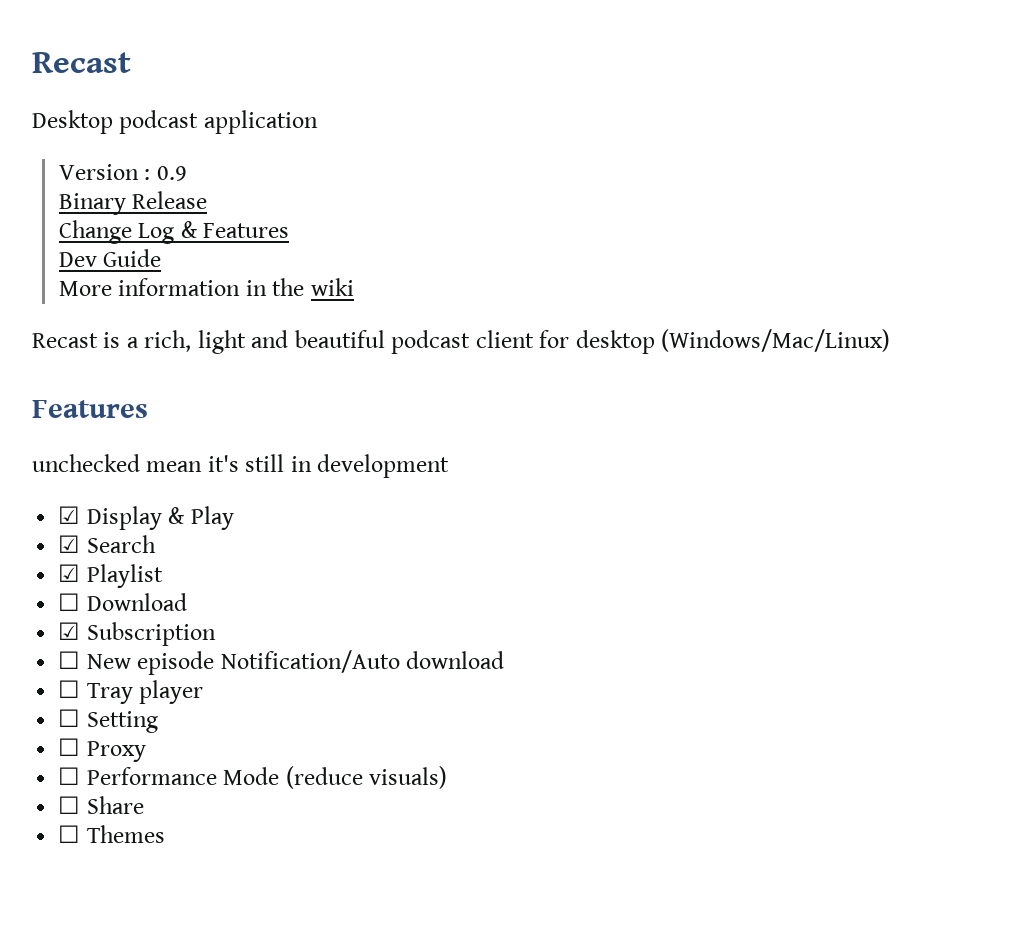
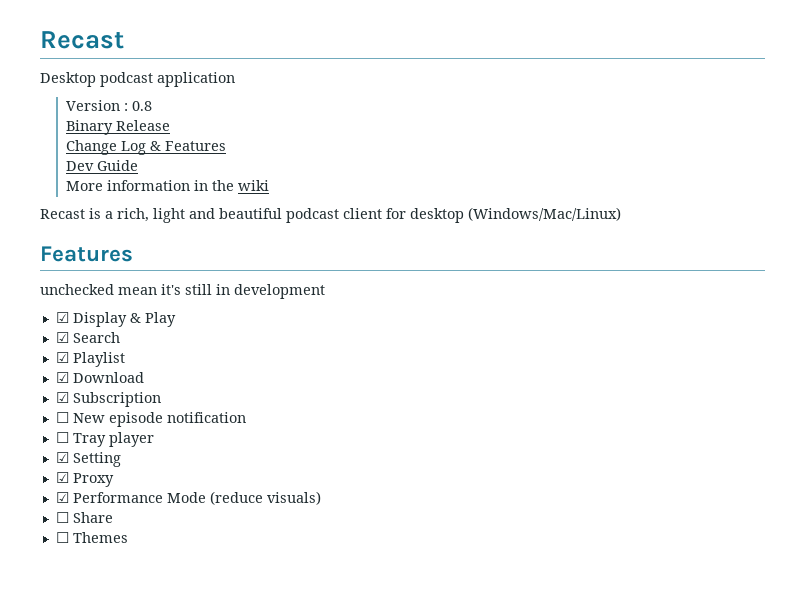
- Version : 0.9
+ Version : 0.8
- ☐ Download
+ ☑ Download
- ☐ New episode Notification/Auto download
+ ☐ New episode notification
- ☐ Setting
+ ☑ Setting
- ☐ Proxy
+ ☑ Proxy
- ☐ Performance Mode (reduce visuals)
+ ☑ Performance Mode (reduce visuals)

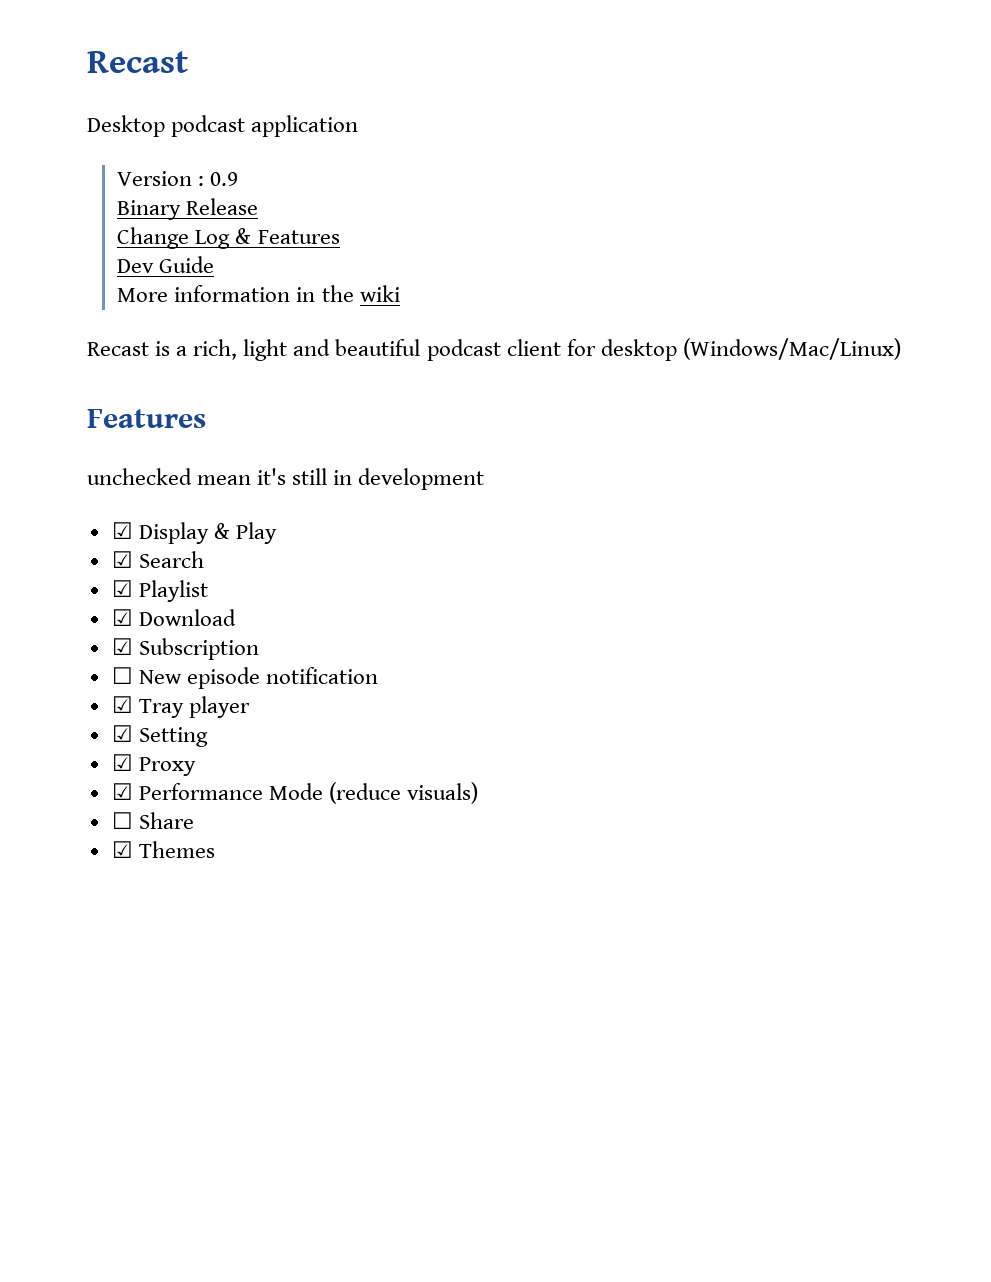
- Version : 0.8
+ Version : 0.9
- ☐ Tray player
+ ☑ Tray player
- ☐ Themes
+ ☑ Themes

